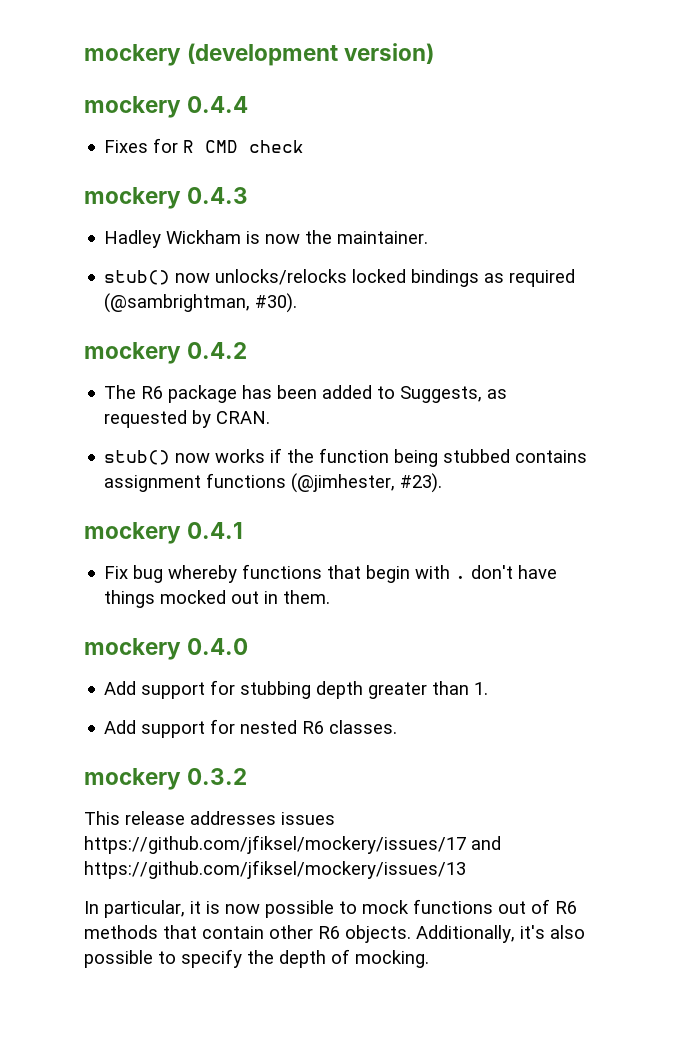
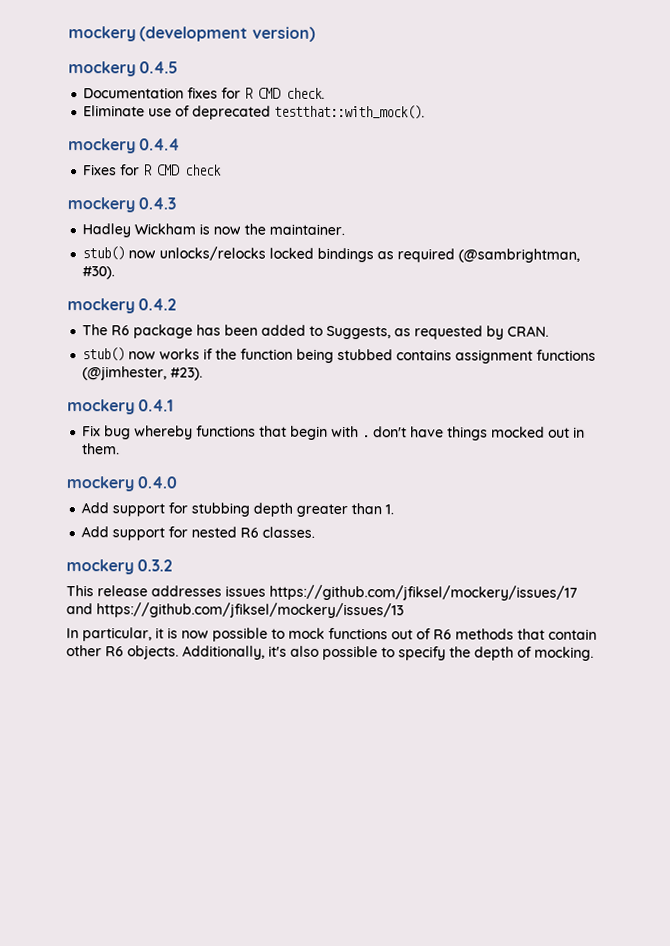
+ mockery 0.4.5
+ Documentation fixes for R CMD check.
+ Eliminate use of deprecated testthat::with_mock().

